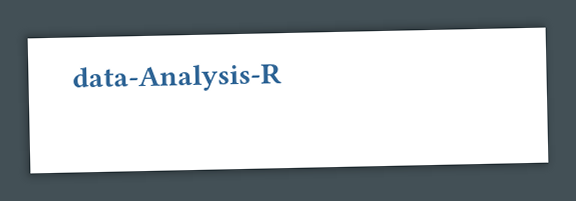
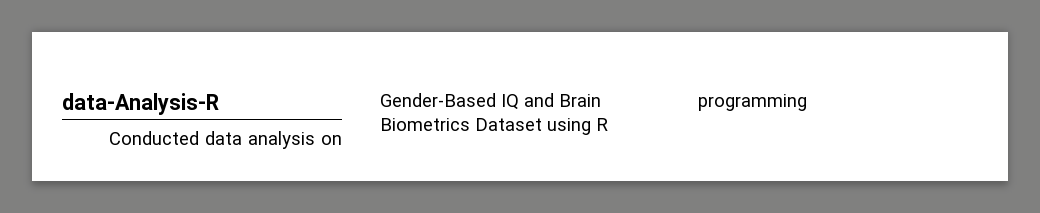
+ Conducted data analysis on Gender-Based IQ and Brain Biometrics Dataset using R programming

